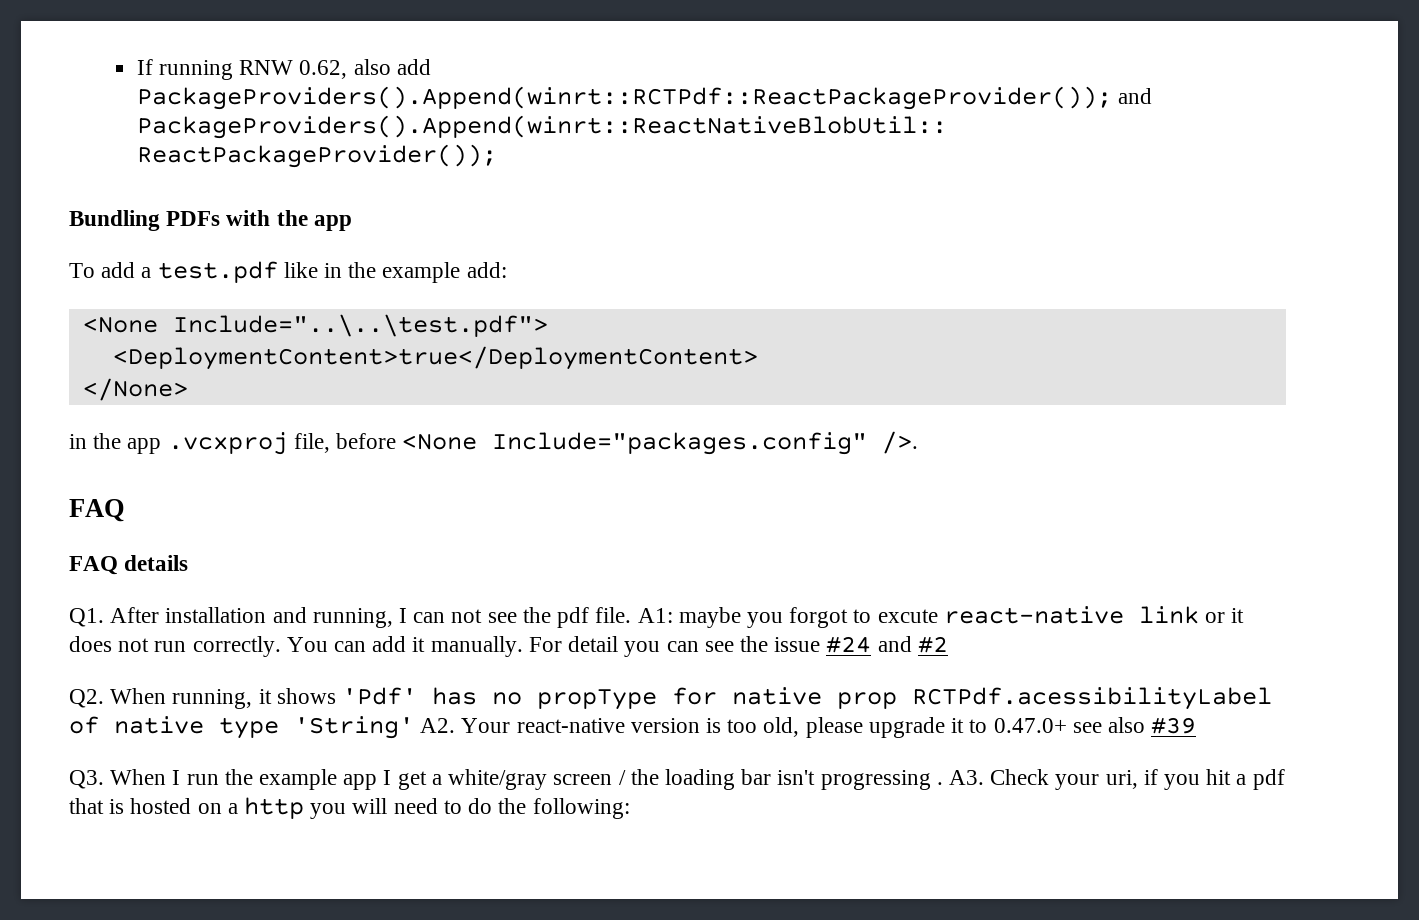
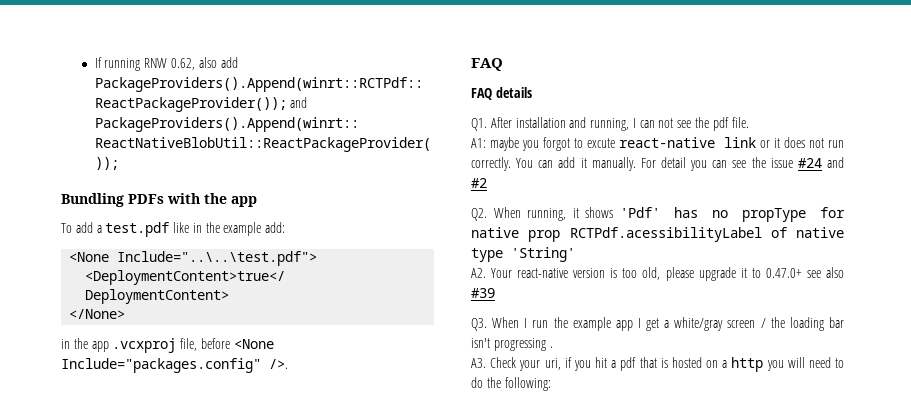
- Q1. After installation and running, I can not see the pdf file. A1: maybe you forgot to excute react-native link or it does not run correctly.
+ Q1. After installation and running, I can not see the pdf file.
+ A1: maybe you forgot to excute react-native link or it does not run correctly.
- Q2. When running, it shows 'Pdf' has no propType for native prop RCTPdf.acessibilityLabel of native type 'String' A2. Your react-native version is too old, please upgrade it to 0.47.0+ see also #39
+ Q2. When running, it shows 'Pdf' has no propType for native prop RCTPdf.acessibilityLabel of native type 'String'
+ A2. Your react-native version is too old, please upgrade it to 0.47.0+ see also #39
- Q3. When I run the example app I get a white/gray screen / the loading bar isn't progressing . A3. Check your uri, if you hit a pdf that is hosted on a http you will need to do the following:
+ Q3. When I run the example app I get a white/gray screen / the loading bar isn't progressing .
+ A3. Check your uri, if you hit a pdf that is hosted on a http you will need to do the following:

